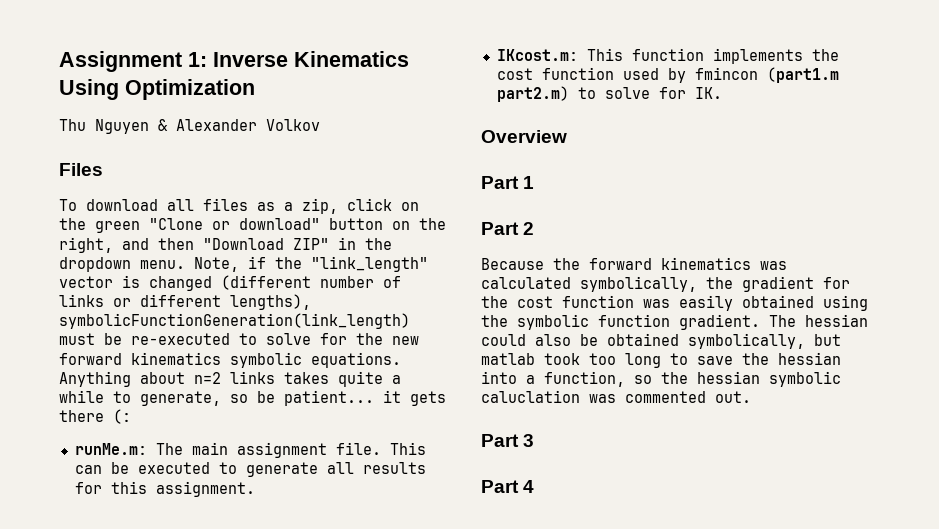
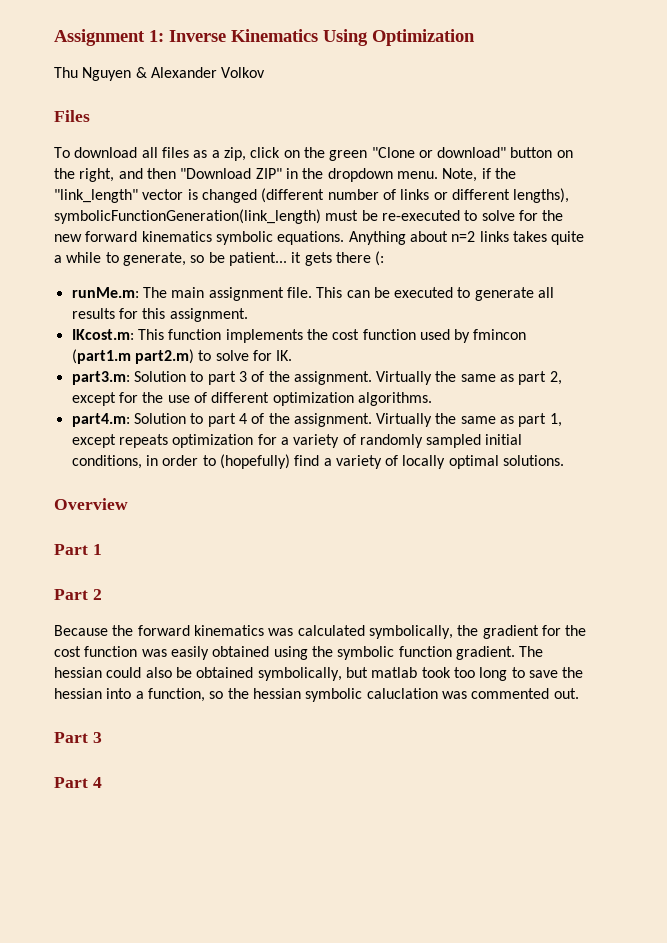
+ part3.m: Solution to part 3 of the assignment. Virtually the same as part 2, except for the use of different optimization algorithms.
+ part4.m: Solution to part 4 of the assignment. Virtually the same as part 1, except repeats optimization for a variety of randomly sampled initial conditions, in order to (hopefully) find a variety of locally optimal solutions.

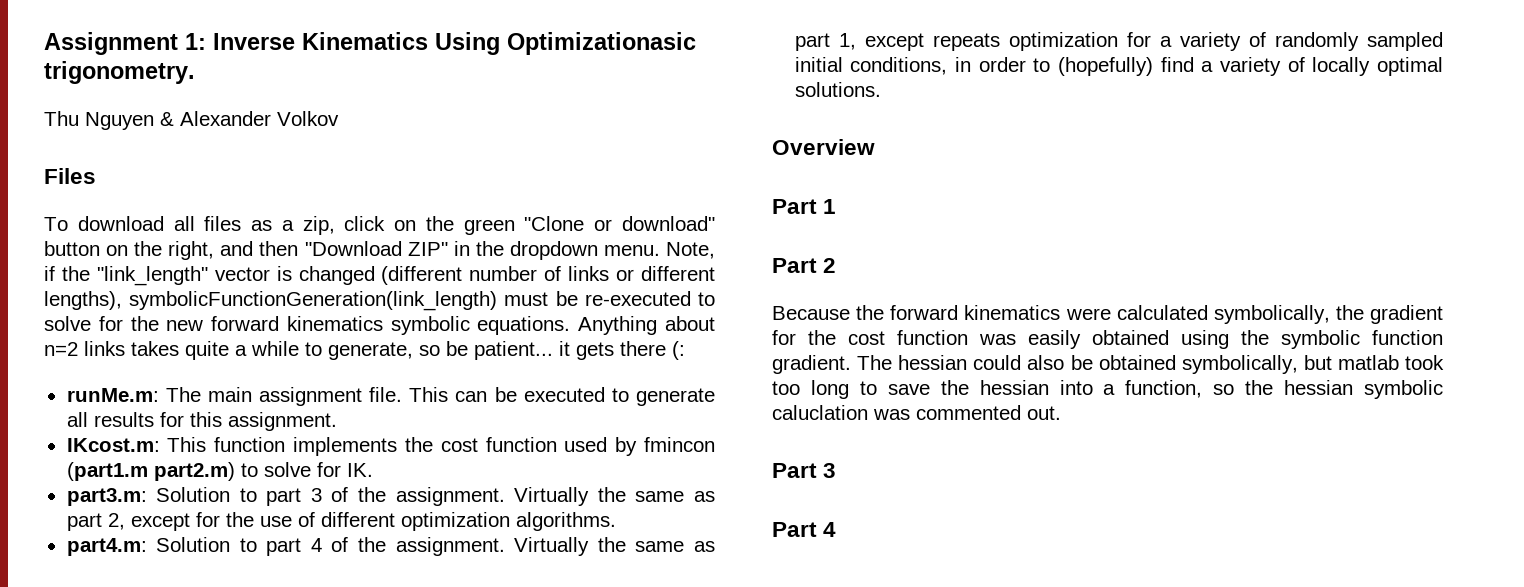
- Assignment 1: Inverse Kinematics Using Optimization
+ Assignment 1: Inverse Kinematics Using Optimizationasic trigonometry.
- Because the forward kinematics was calculated symbolically, the gradient for the cost function was easily obtained using the symbolic function gradient.
+ Because the forward kinematics were calculated symbolically, the gradient for the cost function was easily obtained using the symbolic function gradient.

